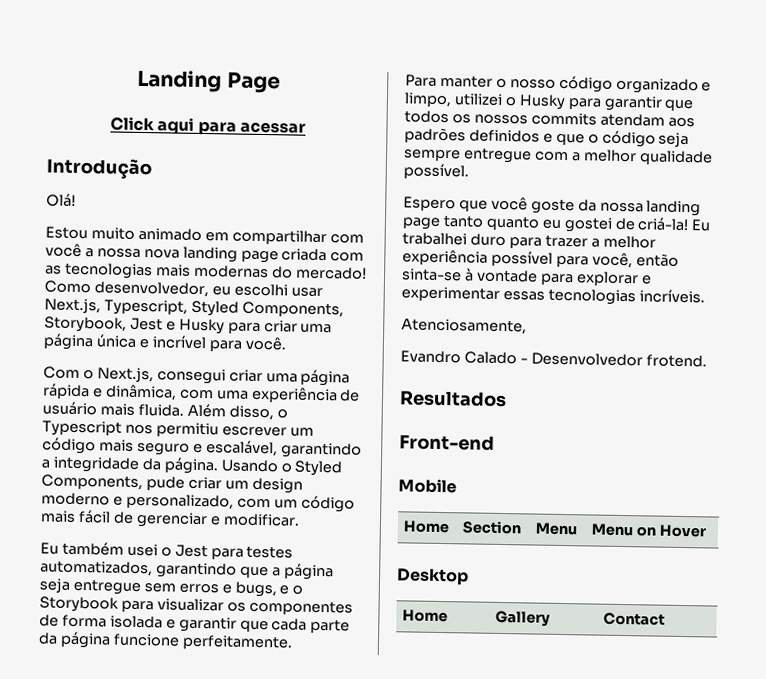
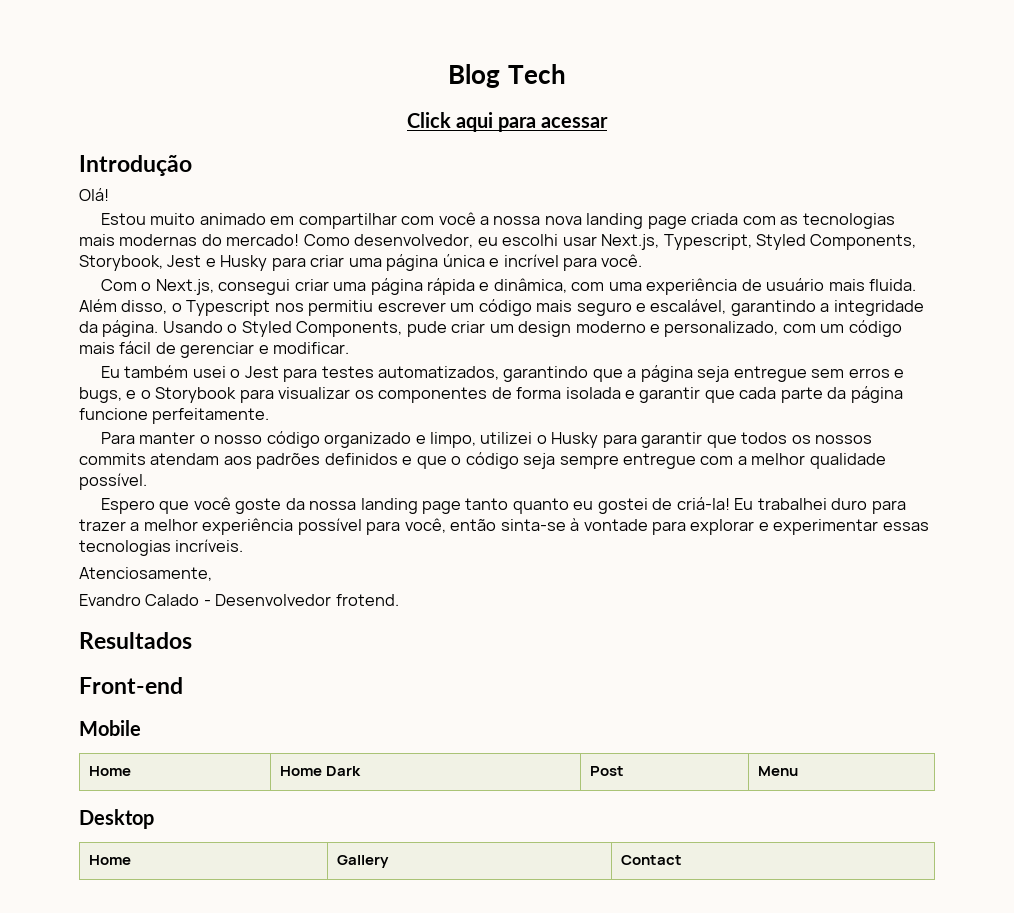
- Landing Page
+ Blog Tech
- Home | Section | Menu | Menu on Hover
+ Home | Home Dark | Post | Menu

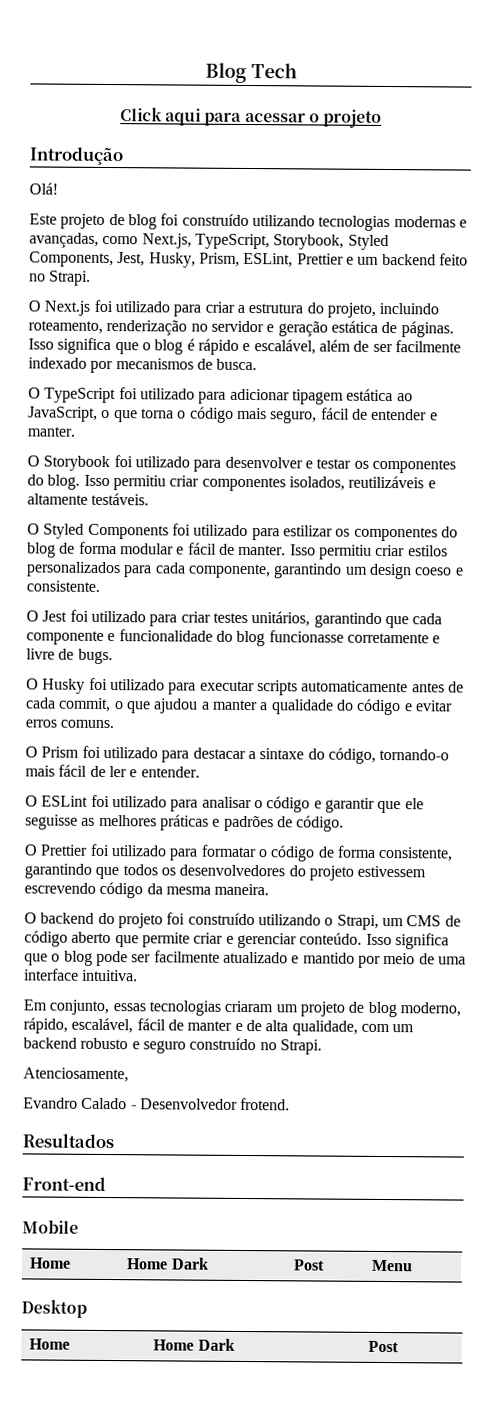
- Click aqui para acessar
+ Click aqui para acessar o projeto
- Estou muito animado em compartilhar com você a nossa nova landing page criada com as tecnologias mais modernas do mercado! Como desenvolvedor, eu escolhi usar Next.js, Typescript, Styled Components, Storybook, Jest e Husky para criar uma página única e incrível para você.
- Com o Next.js, consegui criar uma página rápida e dinâmica, com uma experiência de usuário mais fluida. Além disso, o Typescript nos permitiu escrever um código mais seguro e escalável, garantindo a integridade da página. Usando o Styled Components, pude criar um design moderno e personalizado, com um código mais fácil de gerenciar e modificar.
- Eu também usei o Jest para testes automatizados, garantindo que a página seja entregue sem erros e bugs, e o Storybook para visualizar os componentes de forma isolada e garantir que cada parte da página funcione perfeitamente.
- Para manter o nosso código organizado e limpo, utilizei o Husky para garantir que todos os nossos commits atendam aos padrões definidos e que o código seja sempre entregue com a melhor qualidade possível.
- Espero que você goste da nossa landing page tanto quanto eu gostei de criá-la! Eu trabalhei duro para trazer a melhor experiência possível para você, então sinta-se à vontade para explorar e experimentar essas tecnologias incríveis.
+ Este projeto de blog foi construído utilizando tecnologias modernas e avançadas, como Next.js, TypeScript, Storybook, Styled Components, Jest, Husky, Prism, ESLint, Prettier e um backend feito no Strapi.
+ O Next.js foi utilizado para criar a estrutura do projeto, incluindo roteamento, renderização no servidor e geração estática de páginas. Isso significa que o blog é rápido e escalável, além de ser facilmente indexado por mecanismos de busca.
+ O TypeScript foi utilizado para adicionar tipagem estática ao JavaScript, o que torna o código mais seguro, fácil de entender e manter.
+ O Storybook foi utilizado para desenvolver e testar os componentes do blog. Isso permitiu criar componentes isolados, reutilizáveis e altamente testáveis.
+ O Styled Components foi utilizado para estilizar os componentes do blog de forma modular e fácil de manter. Isso permitiu criar estilos personalizados para cada componente, garantindo um design coeso e consistente.
+ O Jest foi utilizado para criar testes unitários, garantindo que cada componente e funcionalidade do blog funcionasse corretamente e livre de bugs.
+ O Husky foi utilizado para executar scripts automaticamente antes de cada commit, o que ajudou a manter a qualidade do código e evitar erros comuns.
+ O Prism foi utilizado para destacar a sintaxe do código, tornando-o mais fácil de ler e entender.
+ O ESLint foi utilizado para analisar o código e garantir que ele seguisse as melhores práticas e padrões de código.
+ O Prettier foi utilizado para formatar o código de forma consistente, garantindo que todos os desenvolvedores do projeto estivessem escrevendo código da mesma maneira.
+ O backend do projeto foi construído utilizando o Strapi, um CMS de código aberto que permite criar e gerenciar conteúdo. Isso significa que o blog pode ser facilmente atualizado e mantido por meio de uma interface intuitiva.
+ Em conjunto, essas tecnologias criaram um projeto de blog moderno, rápido, escalável, fácil de manter e de alta qualidade, com um backend robusto e seguro construído no Strapi.
  Desktop
- Home | Gallery | Contact
+ Home | Home Dark | Post

